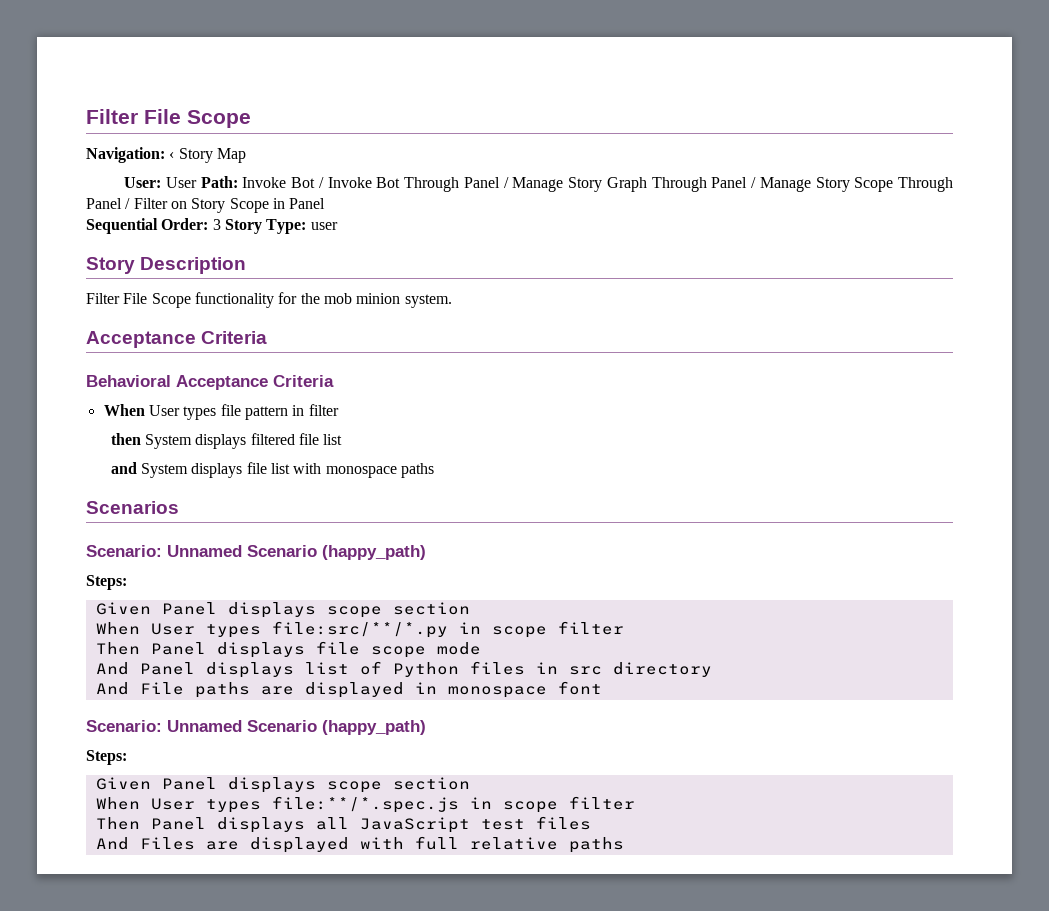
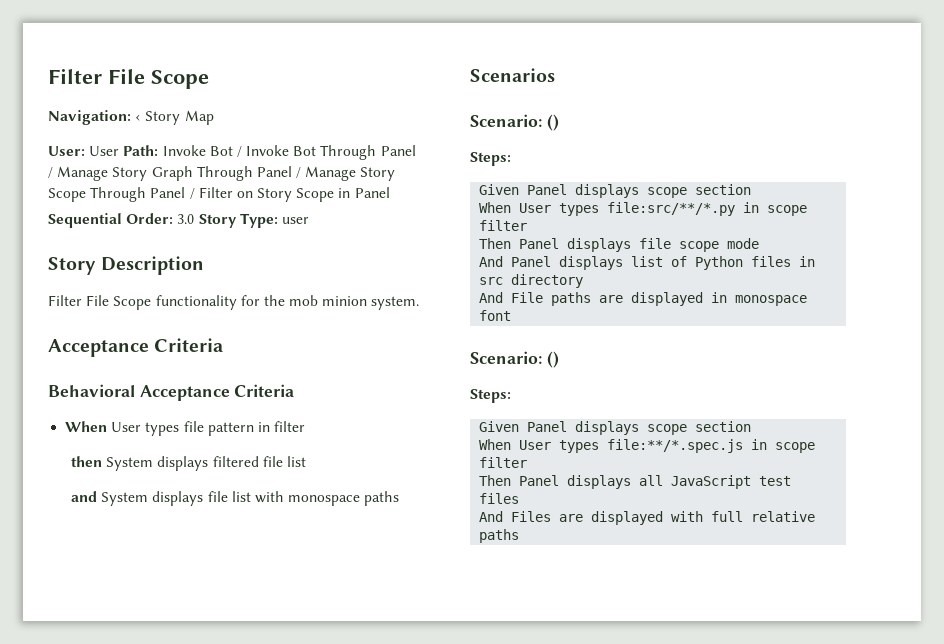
- Sequential Order: 3 Story Type: user
+ Sequential Order: 3.0 Story Type: user
  Scenarios
- Scenario: Unnamed Scenario (happy_path)
+ Scenario: ()
  And File paths are displayed in monospace font
- Scenario: Unnamed Scenario (happy_path)
+ Scenario: ()

